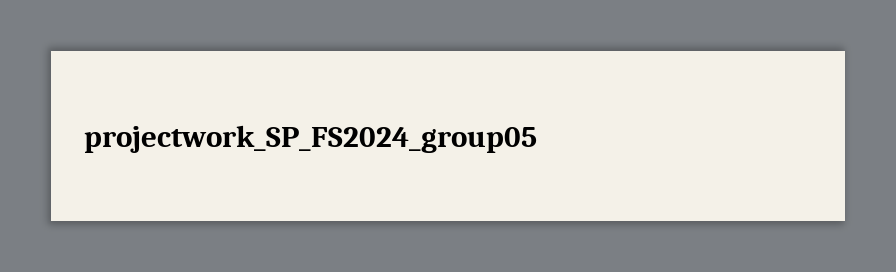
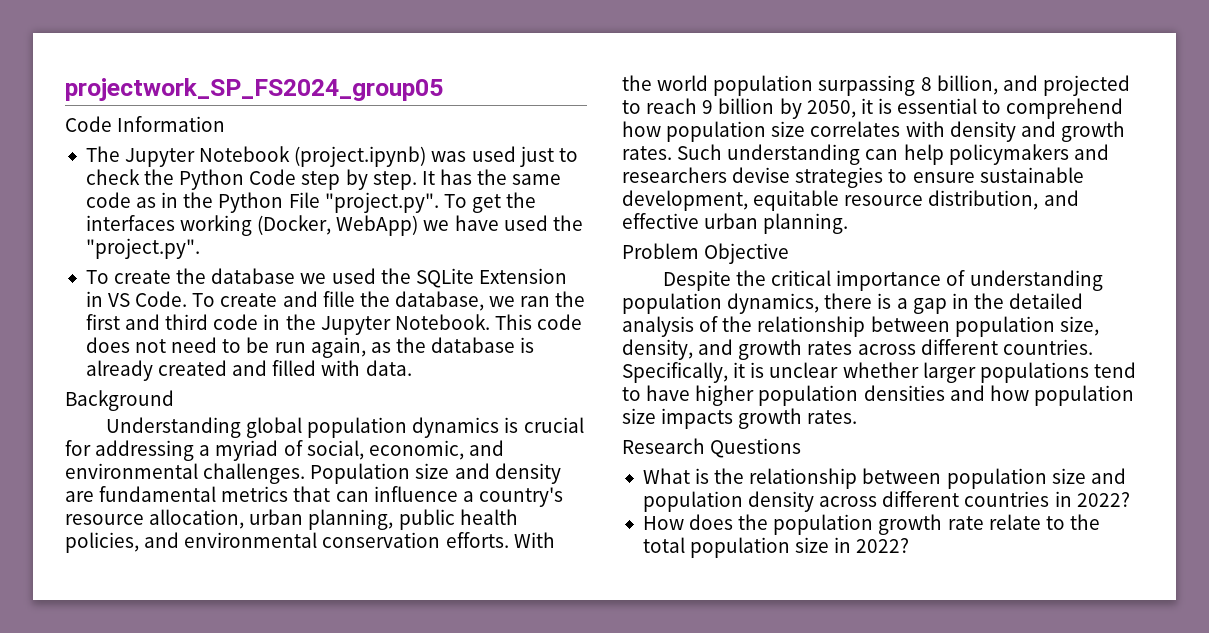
+ Code Information
+ The Jupyter Notebook (project.ipynb) was used just to check the Python Code step by step. It has the same code as in the Python File "project.py". To get the interfaces working (Docker, WebApp) we have used the "project.py".
+ To create the database we used the SQLite Extension in VS Code. To create and fille the database, we ran the first and third code in the Jupyter Notebook. This code does not need to be run again, as the database is already created and filled with data.
+ Background
+ Understanding global population dynamics is crucial for addressing a myriad of social, economic, and environmental challenges. Population size and density are fundamental metrics that can influence a country's resource allocation, urban planning, public health policies, and environmental conservation efforts. With the world population surpassing 8 billion, and projected to reach 9 billion by 2050, it is essential to comprehend how population size correlates with density and growth rates. Such understanding can help policymakers and researchers devise strategies to ensure sustainable development, equitable resource distribution, and effective urban planning.
+ Problem Objective
+ Despite the critical importance of understanding population dynamics, there is a gap in the detailed analysis of the relationship between population size, density, and growth rates across different countries. Specifically, it is unclear whether larger populations tend to have higher population densities and how population size impacts growth rates.
+ Research Questions
+ What is the relationship between population size and population density across different countries in 2022?
+ How does the population growth rate relate to the total population size in 2022?

